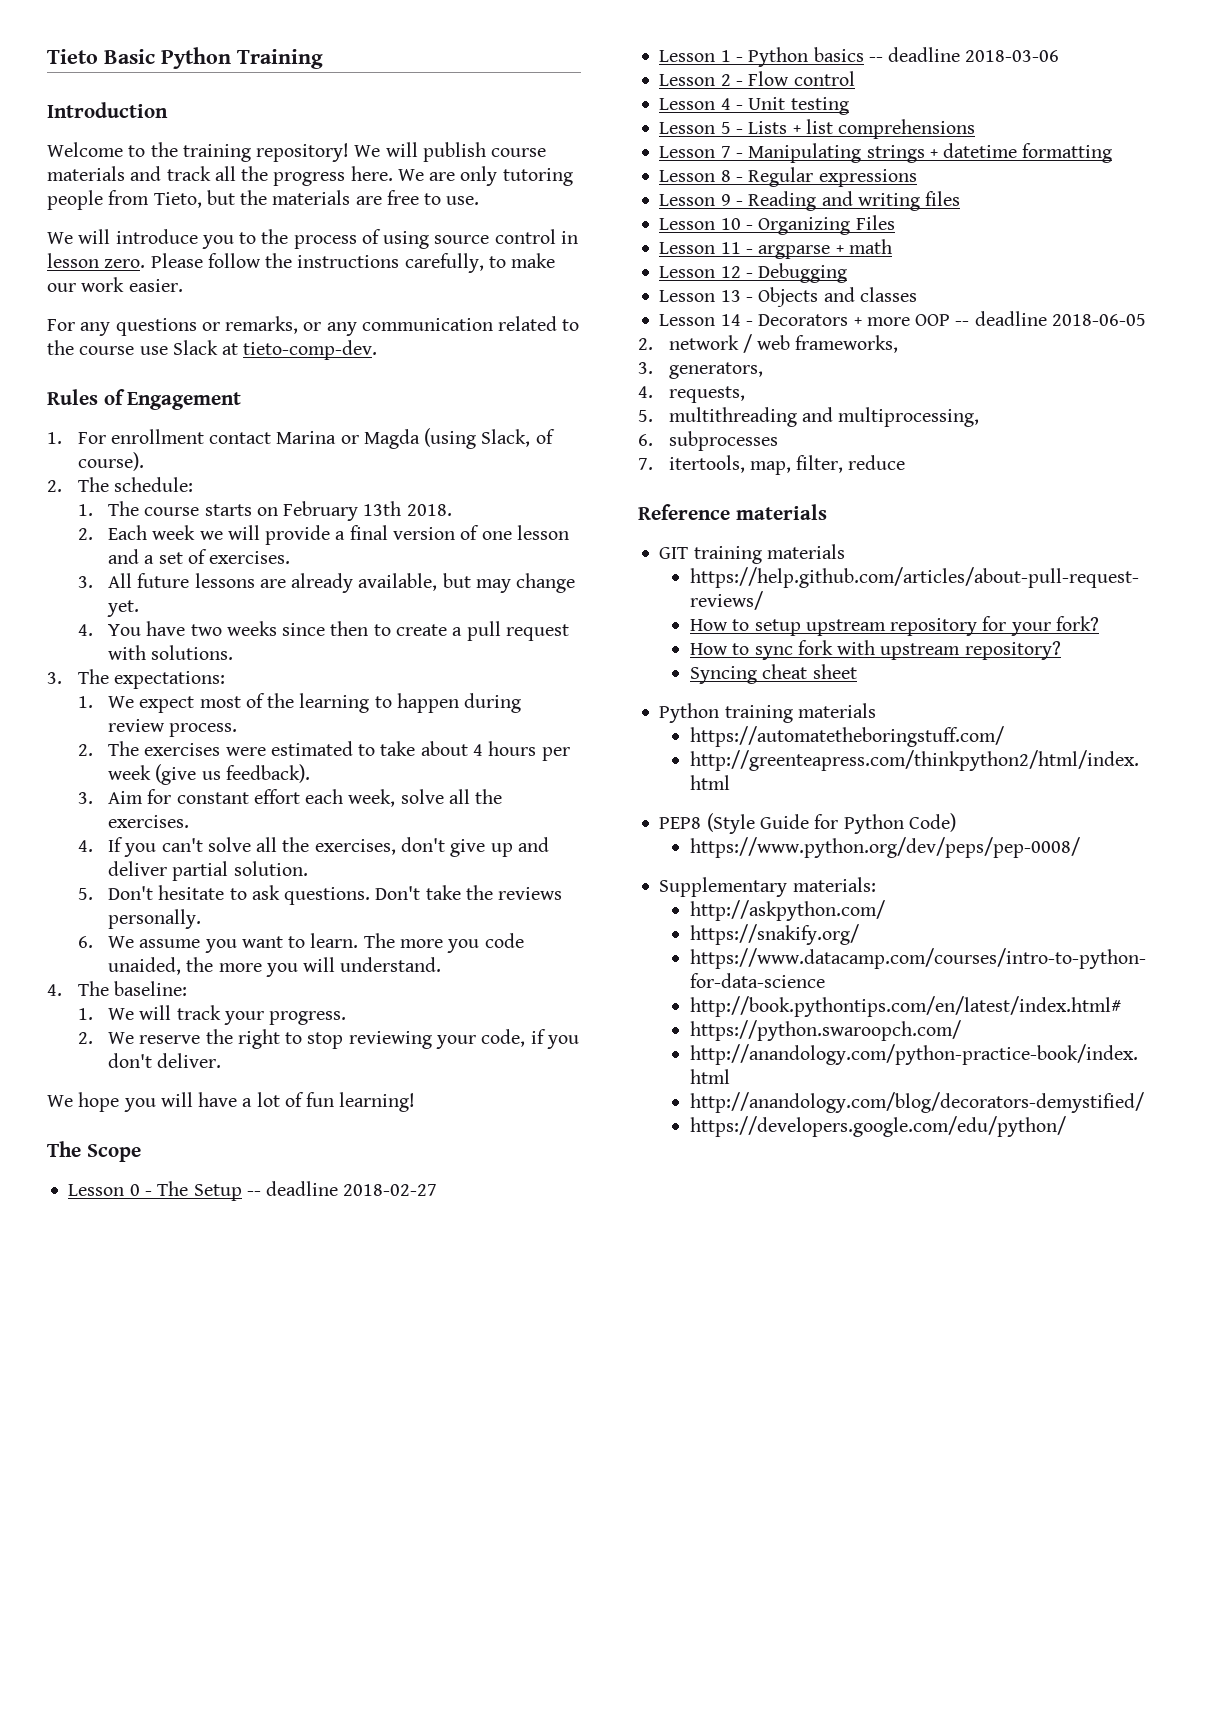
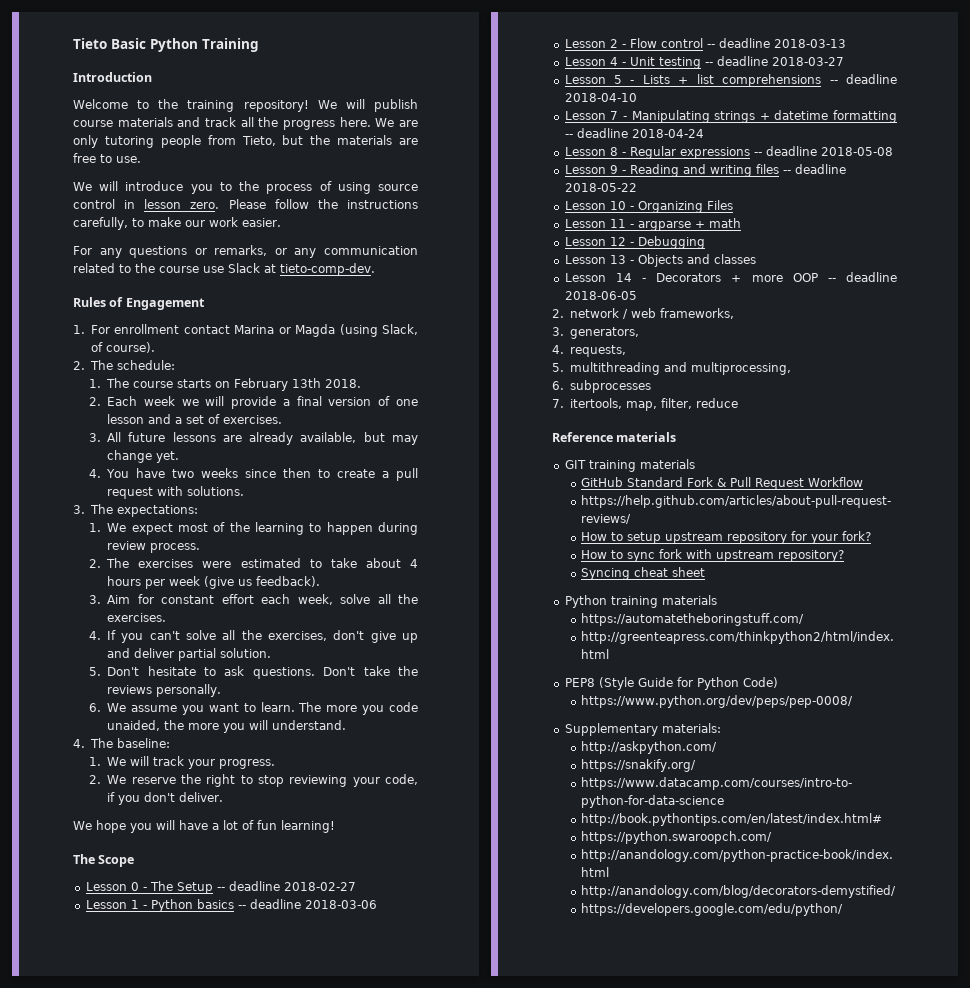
- Lesson 2 - Flow control
+ Lesson 2 - Flow control -- deadline 2018-03-13
- Lesson 4 - Unit testing
+ Lesson 4 - Unit testing -- deadline 2018-03-27
- Lesson 5 - Lists + list comprehensions
+ Lesson 5 - Lists + list comprehensions -- deadline 2018-04-10
- Lesson 7 - Manipulating strings + datetime formatting
+ Lesson 7 - Manipulating strings + datetime formatting -- deadline 2018-04-24
- Lesson 8 - Regular expressions
+ Lesson 8 - Regular expressions -- deadline 2018-05-08
- Lesson 9 - Reading and writing files
+ Lesson 9 - Reading and writing files -- deadline 2018-05-22
+ GitHub Standard Fork & Pull Request Workflow

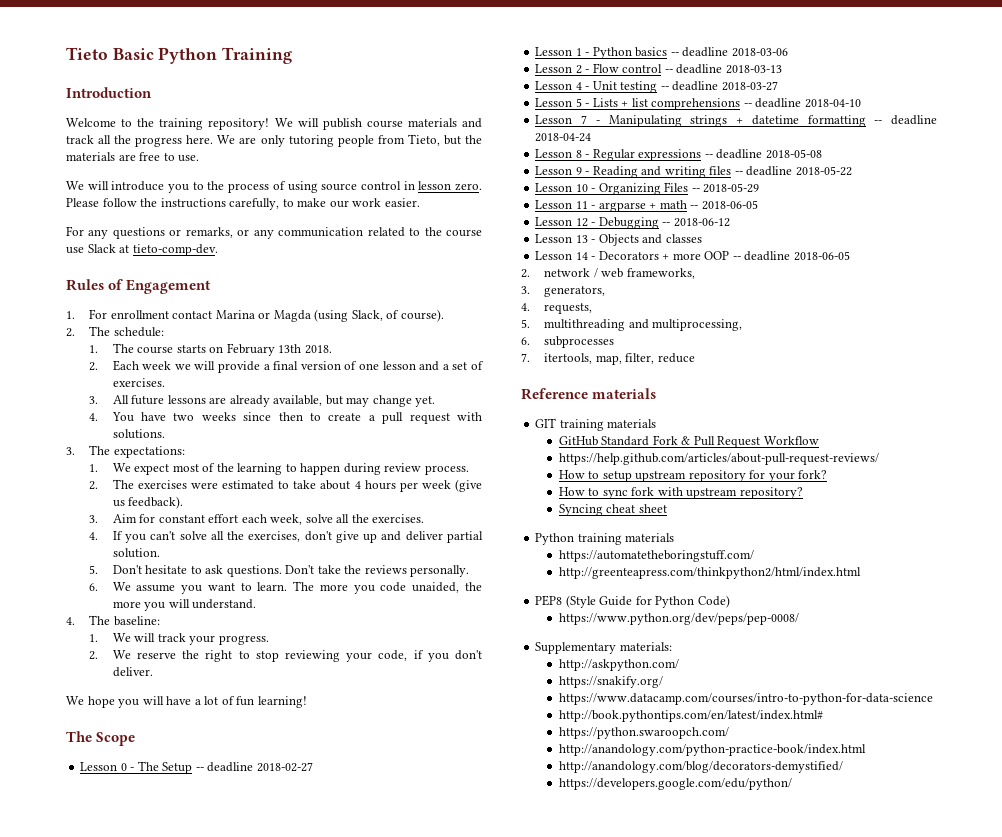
- Lesson 10 - Organizing Files
+ Lesson 10 - Organizing Files -- 2018-05-29
- Lesson 11 - argparse + math
+ Lesson 11 - argparse + math -- 2018-06-05
- Lesson 12 - Debugging
+ Lesson 12 - Debugging -- 2018-06-12

